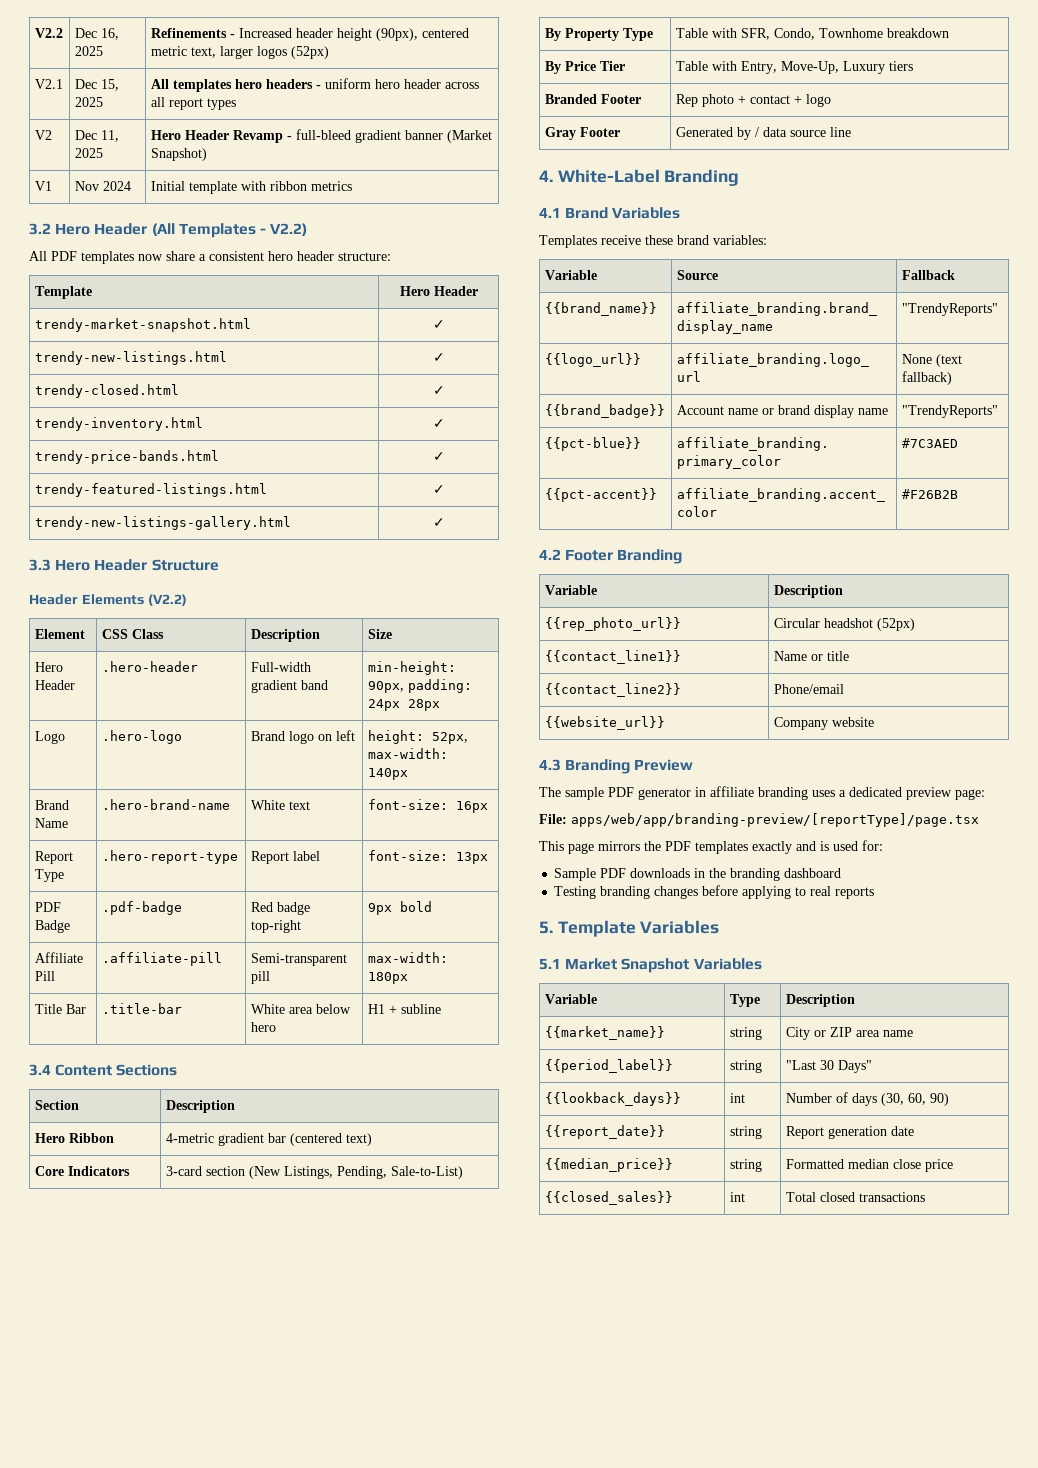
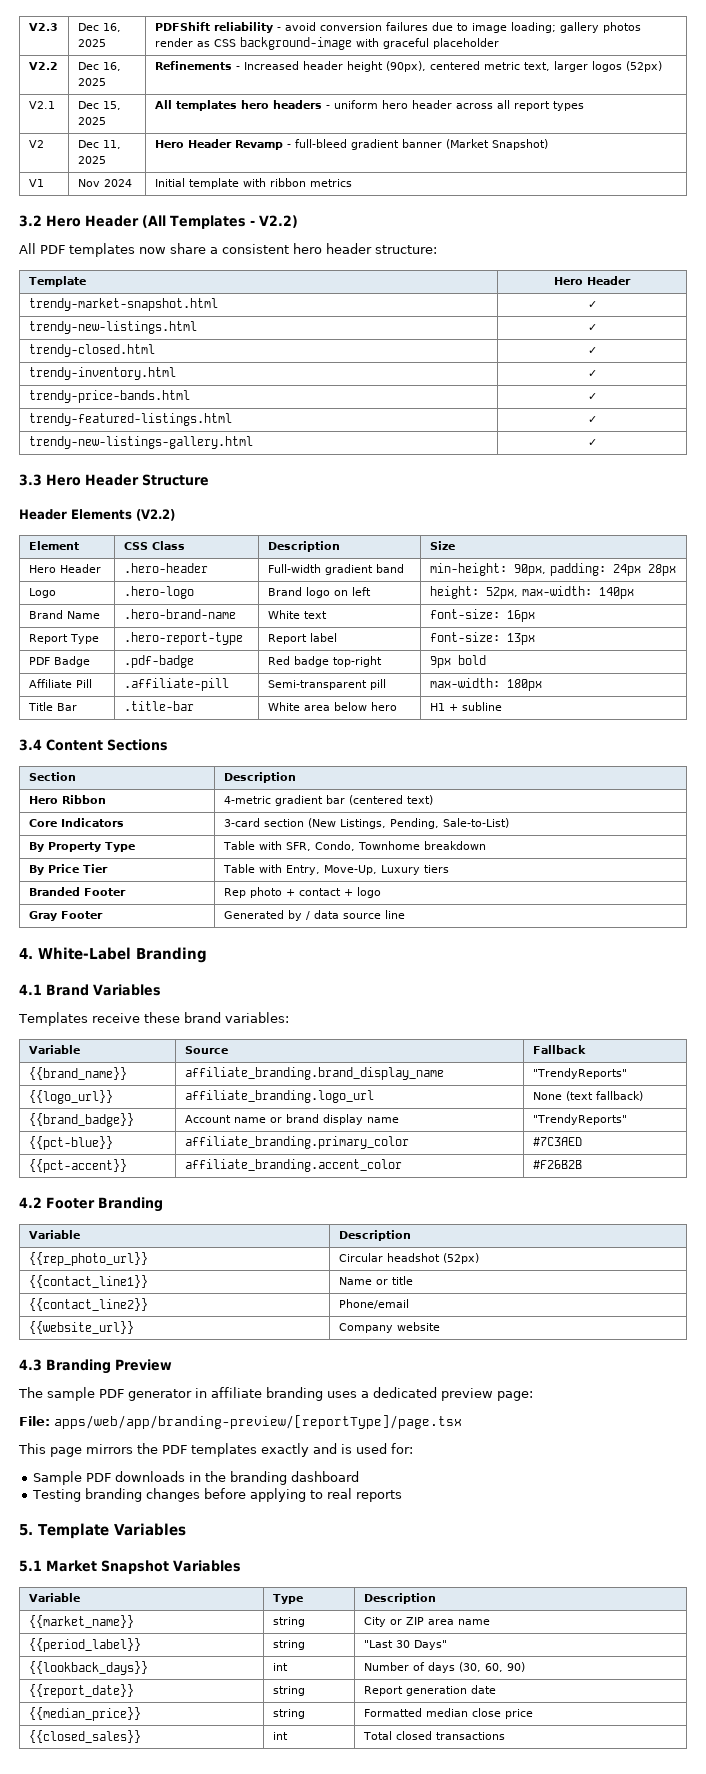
+ V2.3 | Dec 16, 2025 | PDFShift reliability - avoid conversion failures due to image loading; gallery photos render as CSS background-image with graceful placeholder

